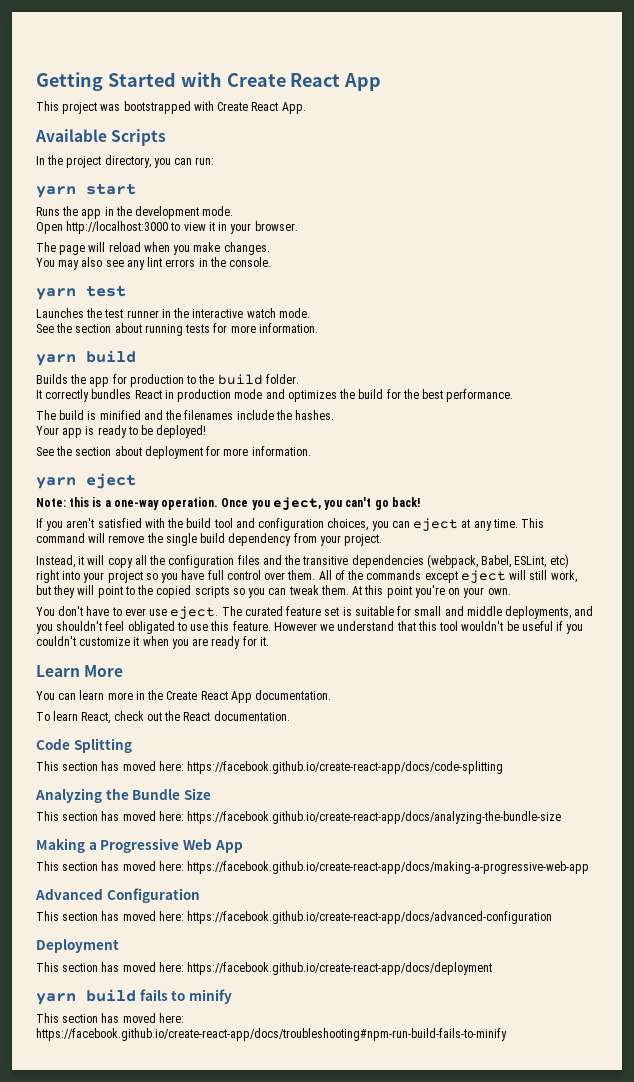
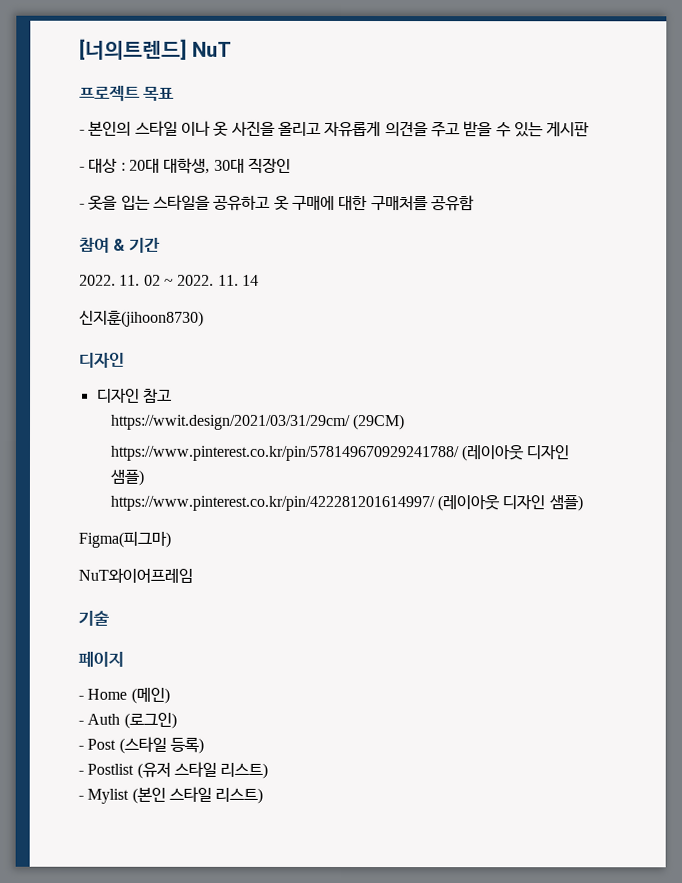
- Getting Started with Create React App
- This project was bootstrapped with Create React App.
- Available Scripts
- In the project directory, you can run:
- yarn start
- Runs the app in the development mode.
- Open http://localhost:3000 to view it in your browser.
- The page will reload when you make changes.
- You may also see any lint errors in the console.
- yarn test
- Launches the test runner in the interactive watch mode.
- See the section about running tests for more information.
- yarn build
- Builds the app for production to the build folder.
- It correctly bundles React in production mode and optimizes the build for the best performance.
- The build is minified and the filenames include the hashes.
- Your app is ready to be deployed!
- See the section about deployment for more information.
- yarn eject
- Note: this is a one-way operation. Once you eject, you can't go back!
- If you aren't satisfied with the build tool and configuration choices, you can eject at any time. This command will remove the single build dependency from your project.
- Instead, it will copy all the configuration files and the transitive dependencies (webpack, Babel, ESLint, etc) right into your project so you have full control over them. All of the commands except eject will still work, but they will point to the copied scripts so you can tweak them. At this point you're on your own.
- You don't have to ever use eject. The curated feature set is suitable for small and middle deployments, and you shouldn't feel obligated to use this feature. However we understand that this tool wouldn't be useful if you couldn't customize it when you are ready for it.
- Learn More
- You can learn more in the Create React App documentation.
- To learn React, check out the React documentation.
- Code Splitting
- This section has moved here: https://facebook.github.io/create-react-app/docs/code-splitting
- Analyzing the Bundle Size
- This section has moved here: https://facebook.github.io/create-react-app/docs/analyzing-the-bundle-size
- Making a Progressive Web App
- This section has moved here: https://facebook.github.io/create-react-app/docs/making-a-progressive-web-app
- Advanced Configuration
- This section has moved here: https://facebook.github.io/create-react-app/docs/advanced-configuration
- Deployment
- This section has moved here: https://facebook.github.io/create-react-app/docs/deployment
- yarn build fails to minify
- This section has moved here: https://facebook.github.io/create-react-app/docs/troubleshooting#npm-run-build-fails-to-minify
+ [너의트렌드] NuT
+ 프로젝트 목표
+ - 본인의 스타일 이나 옷 사진을 올리고 자유롭게 의견을 주고 받을 수 있는 게시판
+ - 대상 : 20대 대학생, 30대 직장인
+ - 옷을 입는 스타일을 공유하고 옷 구매에 대한 구매처를 공유함
+ 참여 & 기간
+ 2022. 11. 02 ~ 2022. 11. 14
+ 신지훈(jihoon8730)
+ 디자인
+ 디자인 참고
+ https://wwit.design/2021/03/31/29cm/ (29CM)
+ https://www.pinterest.co.kr/pin/578149670929241788/ (레이아웃 디자인 샘플)
+ https://www.pinterest.co.kr/pin/422281201614997/ (레이아웃 디자인 샘플)
+ Figma(피그마)
+ NuT와이어프레임
+ 기술
+ 페이지
+ - Home (메인)
+ - Auth (로그인)
+ - Post (스타일 등록)
+ - Postlist (유저 스타일 리스트)
+ - Mylist (본인 스타일 리스트)

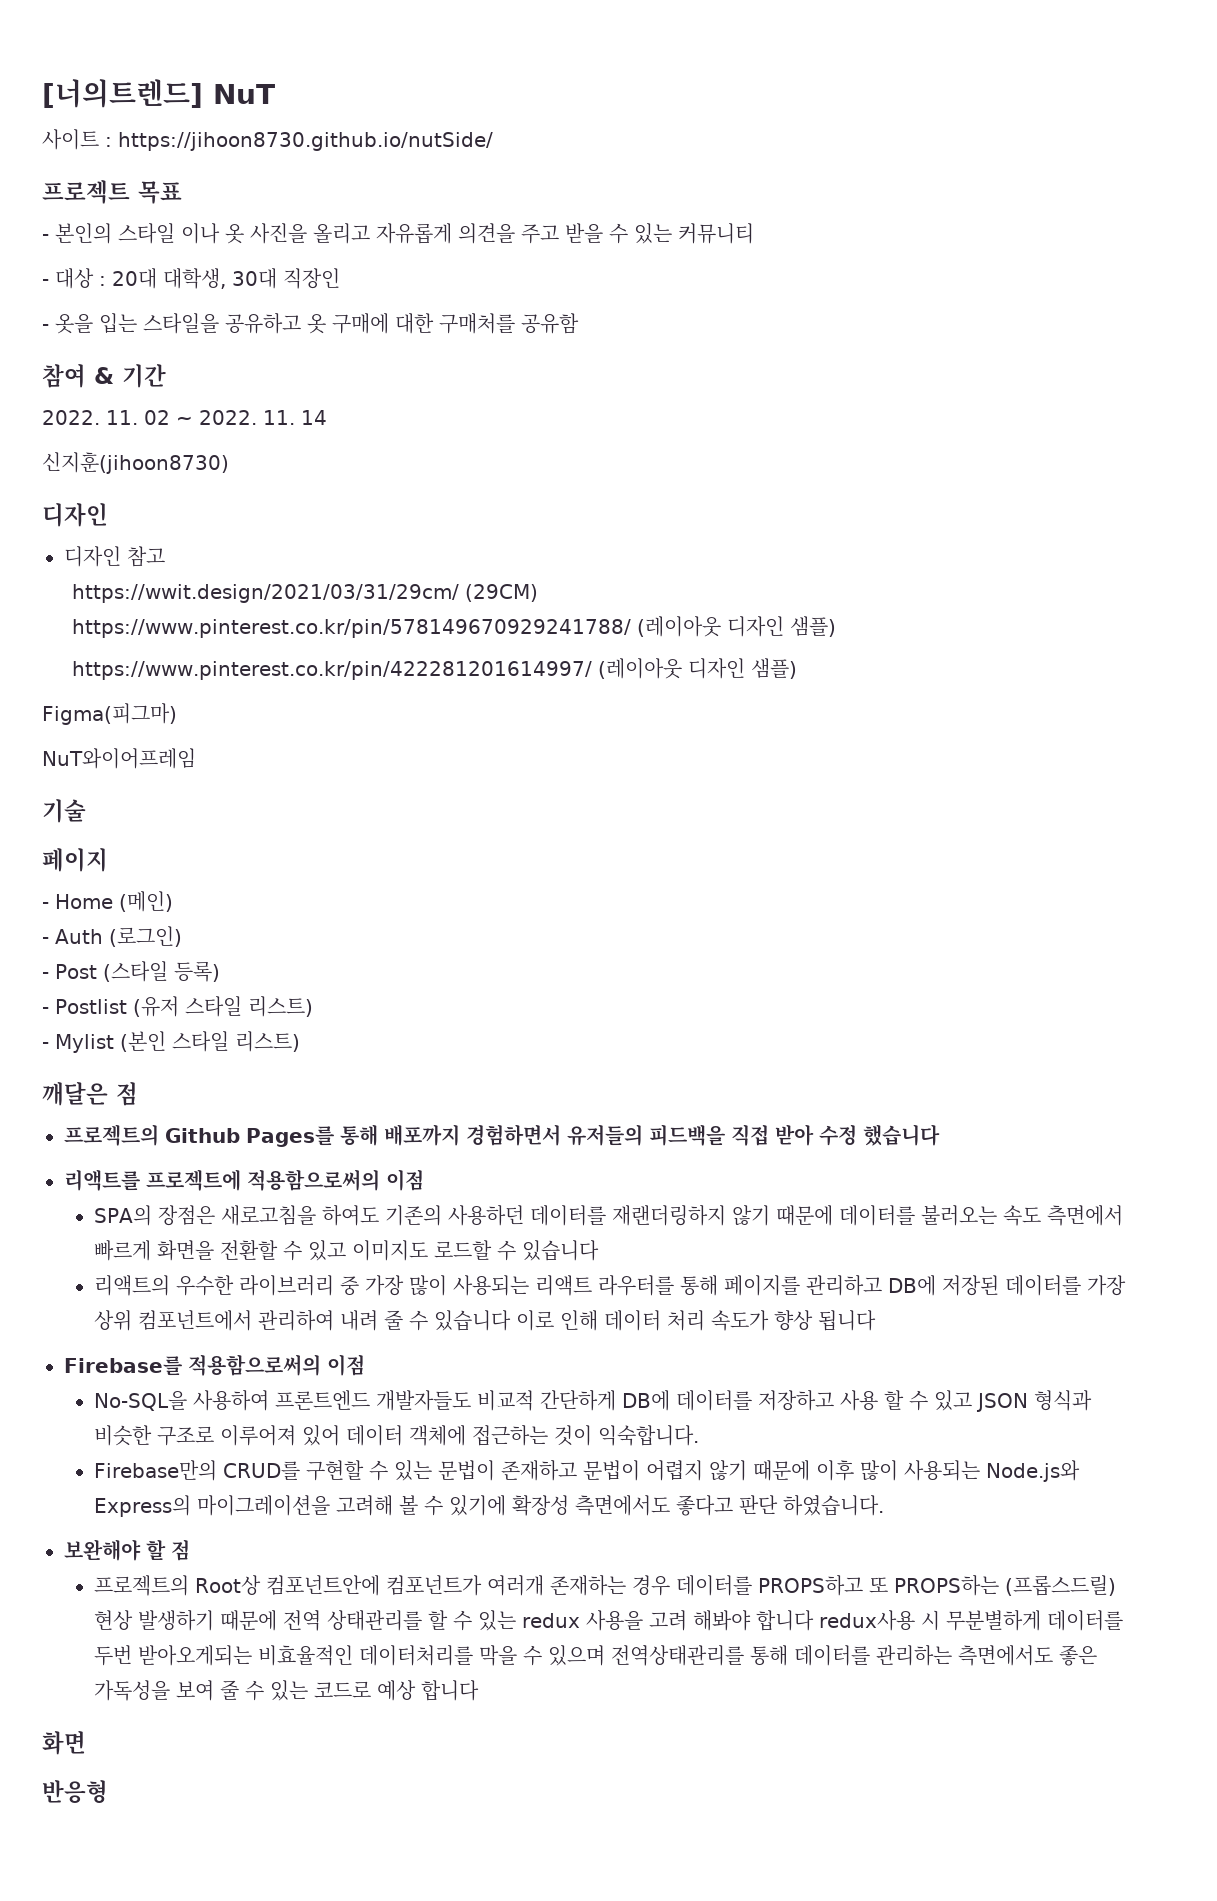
+ 사이트 : https://jihoon8730.github.io/nutSide/
- - 본인의 스타일 이나 옷 사진을 올리고 자유롭게 의견을 주고 받을 수 있는 게시판
+ - 본인의 스타일 이나 옷 사진을 올리고 자유롭게 의견을 주고 받을 수 있는 커뮤니티
+ 깨달은 점
+ 프로젝트의 Github Pages를 통해 배포까지 경험하면서 유저들의 피드백을 직접 받아 수정 했습니다
+ 리액트를 프로젝트에 적용함으로써의 이점
+ SPA의 장점은 새로고침을 하여도 기존의 사용하던 데이터를 재랜더링하지 않기 때문에 데이터를 불러오는 속도 측면에서 빠르게 화면을 전환할 수 있고 이미지도 로드할 수 있습니다
+ 리액트의 우수한 라이브러리 중 가장 많이 사용되는 리액트 라우터를 통해 페이지를 관리하고 DB에 저장된 데이터를 가장 상위 컴포넌트에서 관리하여 내려 줄 수 있습니다 이로 인해 데이터 처리 속도가 향상 됩니다
+ Firebase를 적용함으로써의 이점
+ No-SQL을 사용하여 프론트엔드 개발자들도 비교적 간단하게 DB에 데이터를 저장하고 사용 할 수 있고 JSON 형식과 비슷한 구조로 이루어져 있어 데이터 객체에 접근하는 것이 익숙합니다.
+ Firebase만의 CRUD를 구현할 수 있는 문법이 존재하고 문법이 어렵지 않기 때문에 이후 많이 사용되는 Node.js와 Express의 마이그레이션을 고려해 볼 수 있기에 확장성 측면에서도 좋다고 판단 하였습니다.
+ 보완해야 할 점
+ 프로젝트의 Root상 컴포넌트안에 컴포넌트가 여러개 존재하는 경우 데이터를 PROPS하고 또 PROPS하는 (프롭스드릴) 현상 발생하기 때문에 전역 상태관리를 할 수 있는 redux 사용을 고려 해봐야 합니다 redux사용 시 무분별하게 데이터를 두번 받아오게되는 비효율적인 데이터처리를 막을 수 있으며 전역상태관리를 통해 데이터를 관리하는 측면에서도 좋은 가독성을 보여 줄 수 있는 코드로 예상 합니다
+ 화면
+ 반응형

